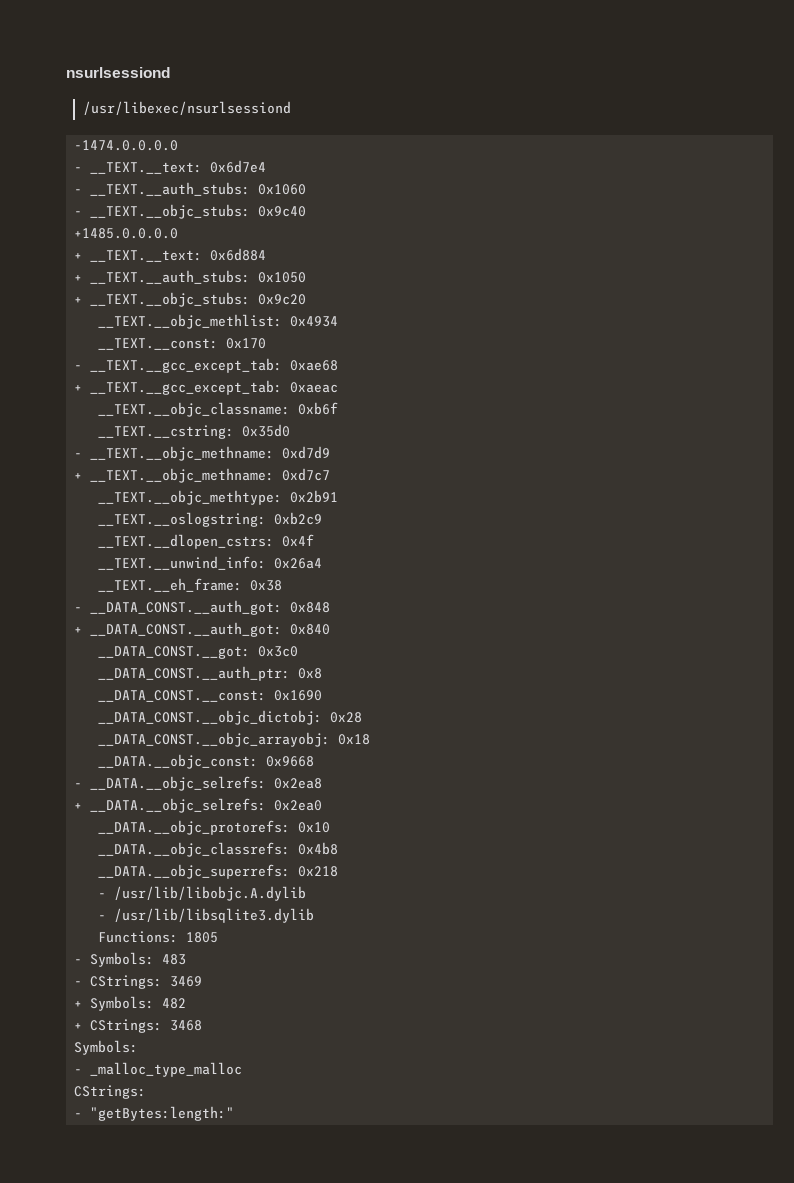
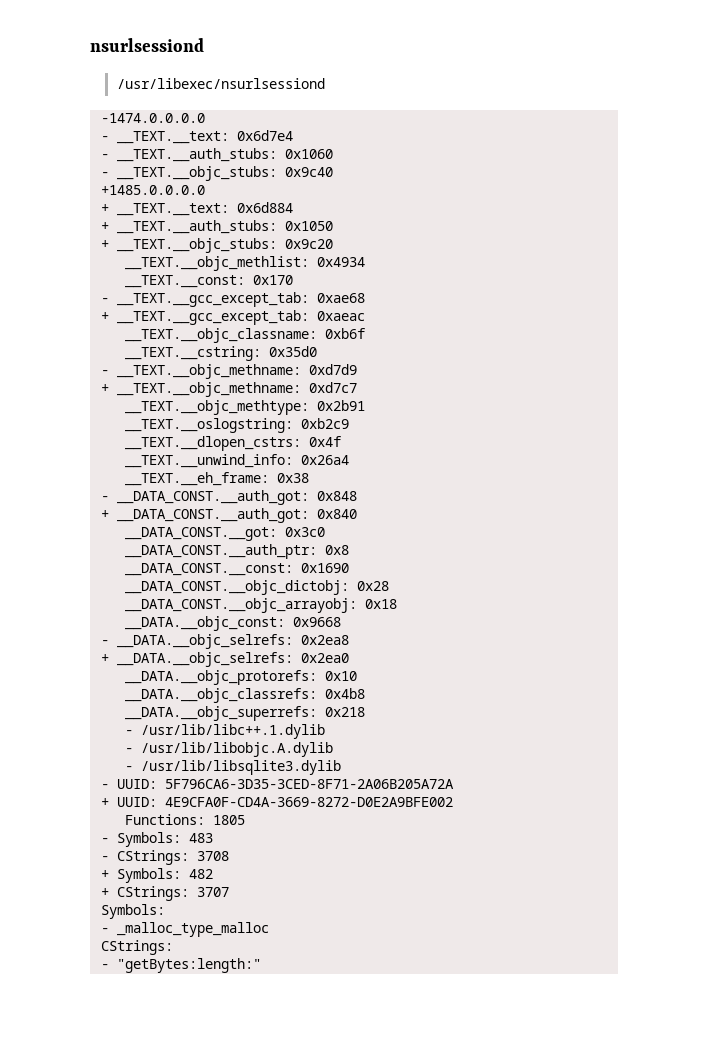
+ - /usr/lib/libc++.1.dylib
+ - UUID: 5F796CA6-3D35-3CED-8F71-2A06B205A72A
+ + UUID: 4E9CFA0F-CD4A-3669-8272-D0E2A9BFE002
- - CStrings: 3469
+ - CStrings: 3708
- + CStrings: 3468
+ + CStrings: 3707

